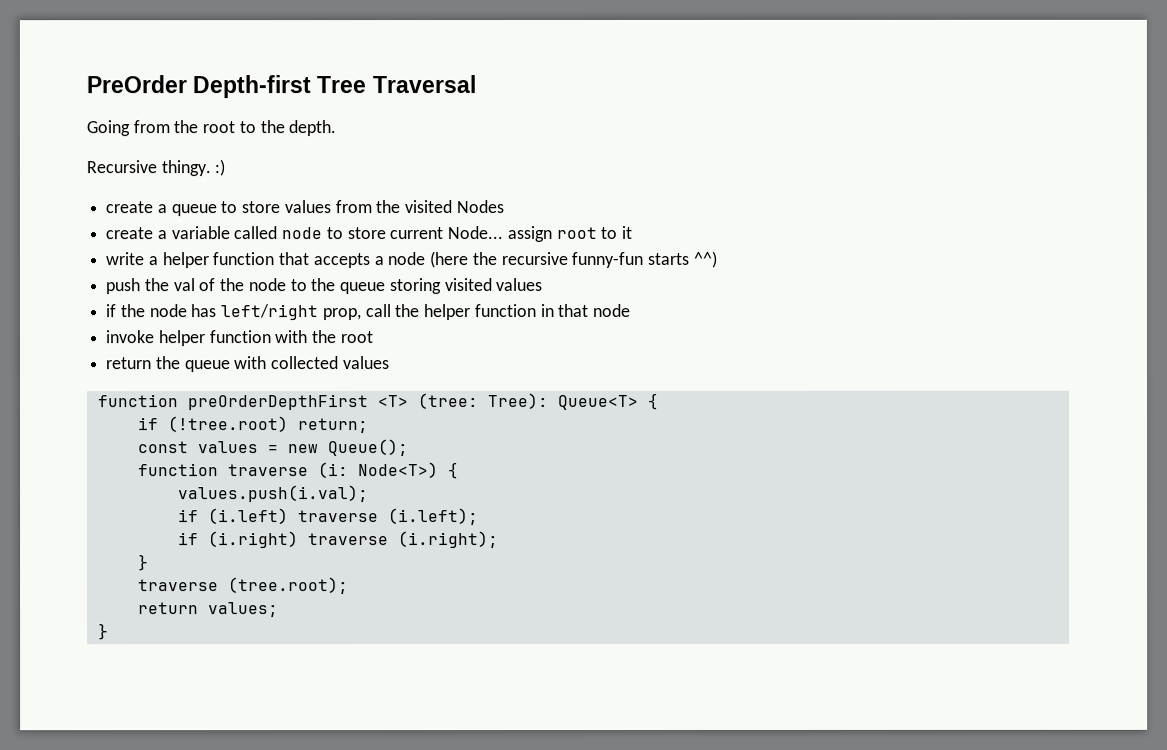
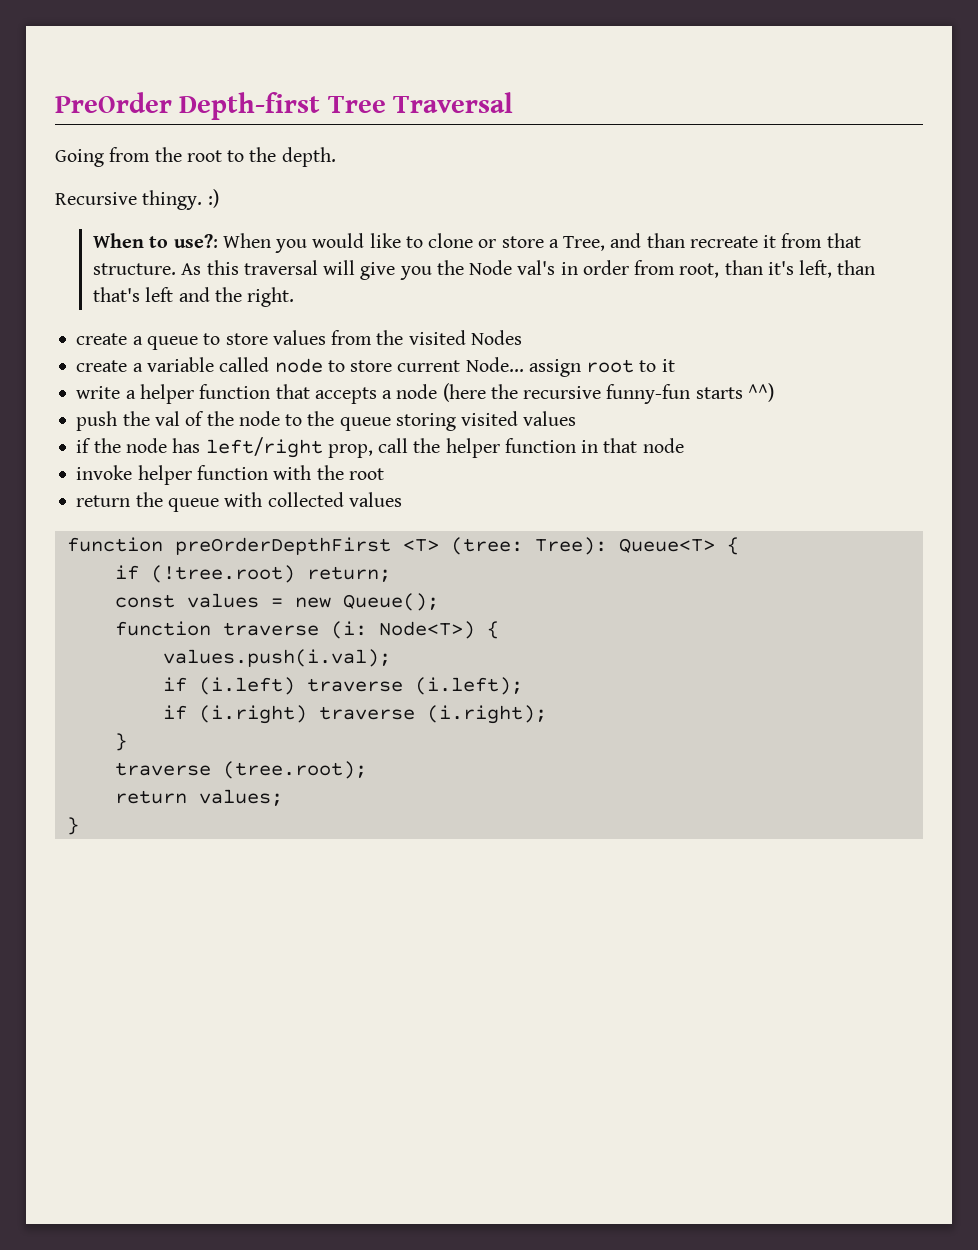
+ When to use?: When you would like to clone or store a Tree, and than recreate it from that structure. As this traversal will give you the Node val's in order from root, than it's left, than that's left and the right.

